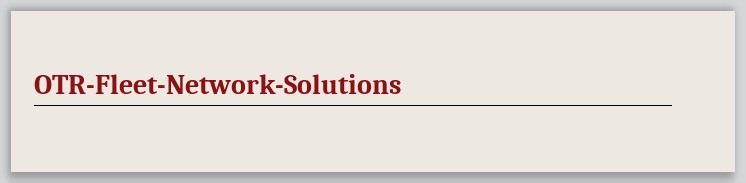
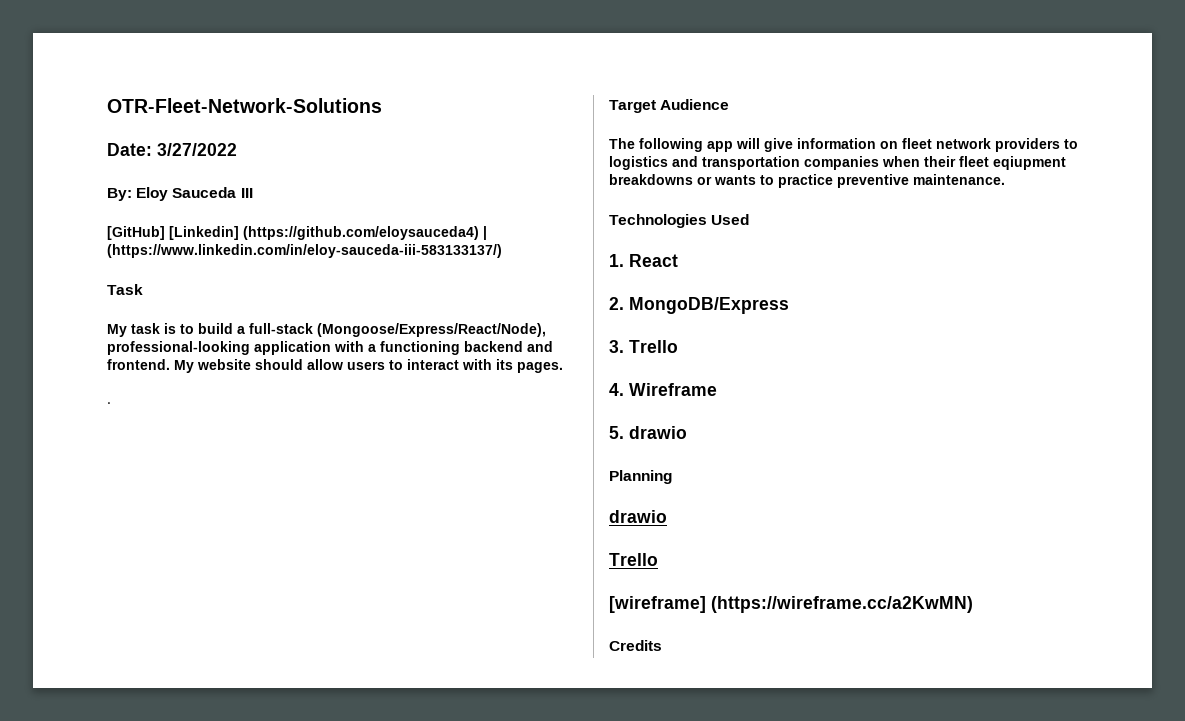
+ Date: 3/27/2022
+ By: Eloy Sauceda III
+ [GitHub] [Linkedin] (https://github.com/eloysauceda4) | (https://www.linkedin.com/in/eloy-sauceda-iii-583133137/)
+ Task
+ My task is to build a full-stack (Mongoose/Express/React/Node), professional-looking application with a functioning backend and frontend. My website should allow users to interact with its pages.
+ .
+ Target Audience
+ The following app will give information on fleet network providers to logistics and transportation companies when their fleet eqiupment breakdowns or wants to practice preventive maintenance.
+ Technologies Used
+ 1. React
+ 2. MongoDB/Express
+ 3. Trello
+ 4. Wireframe
+ 5. drawio
+ Planning
+ drawio
+ Trello
+ [wireframe] (https://wireframe.cc/a2KwMN)
+ Credits

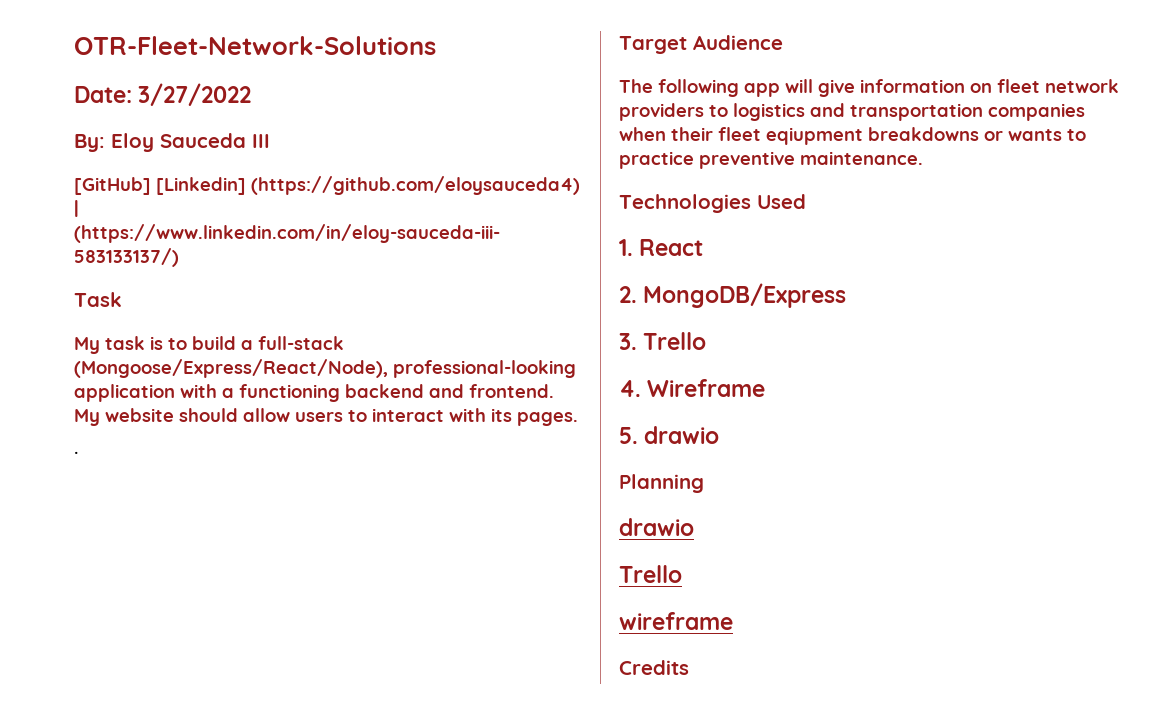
- [wireframe] (https://wireframe.cc/a2KwMN)
+ wireframe

